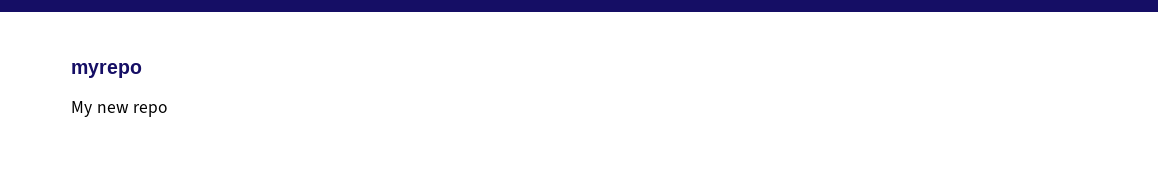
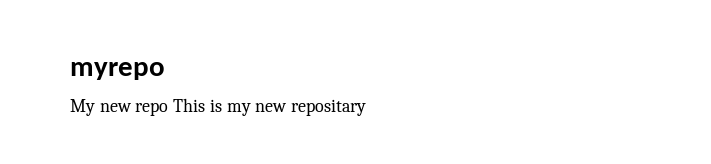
- My new repo
+ My new repo This is my new repositary

